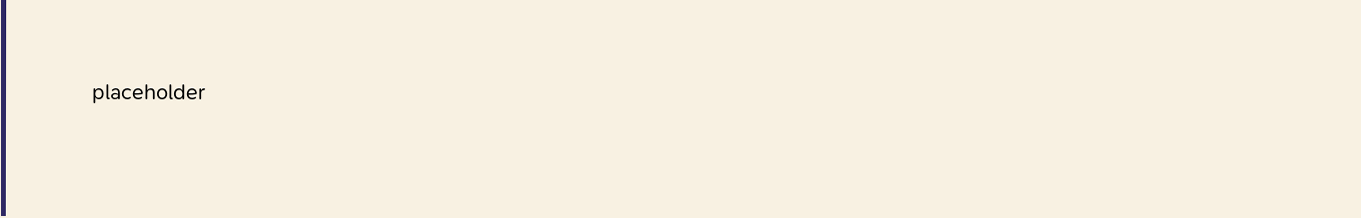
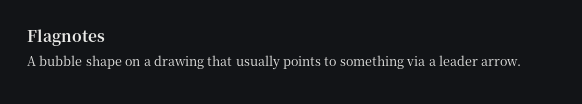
- placeholder
+ Flagnotes
+ A bubble shape on a drawing that usually points to something via a leader arrow.

